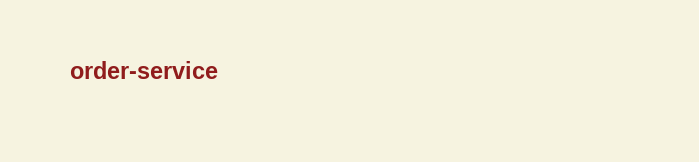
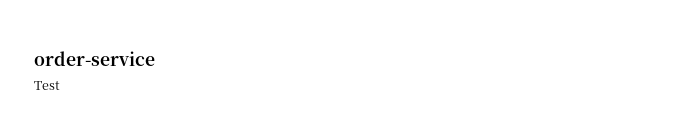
+ Test

